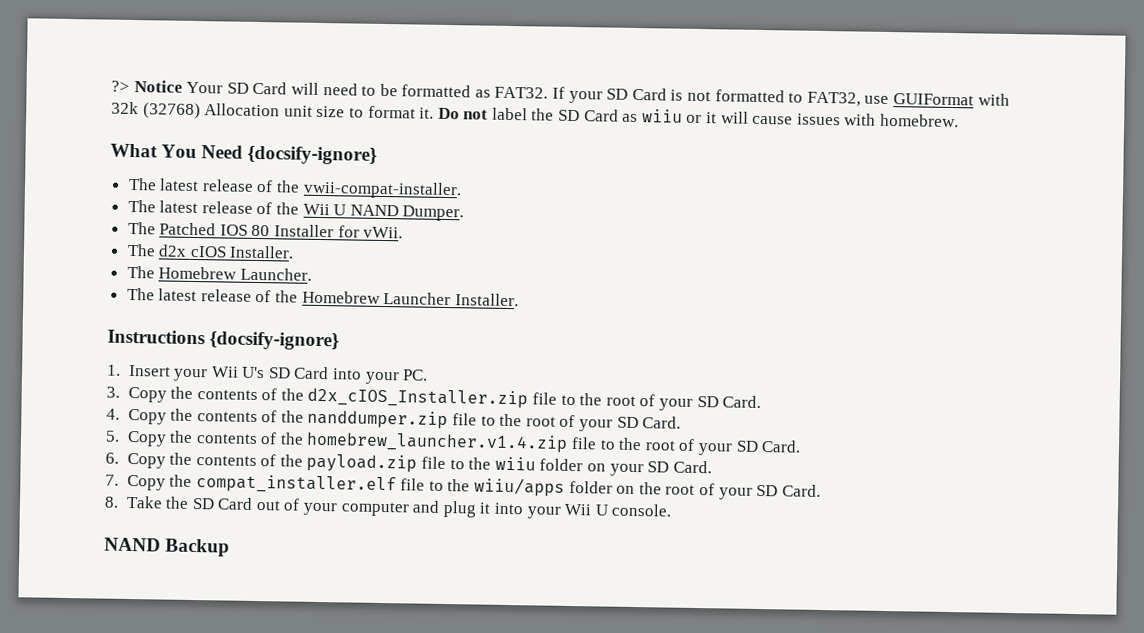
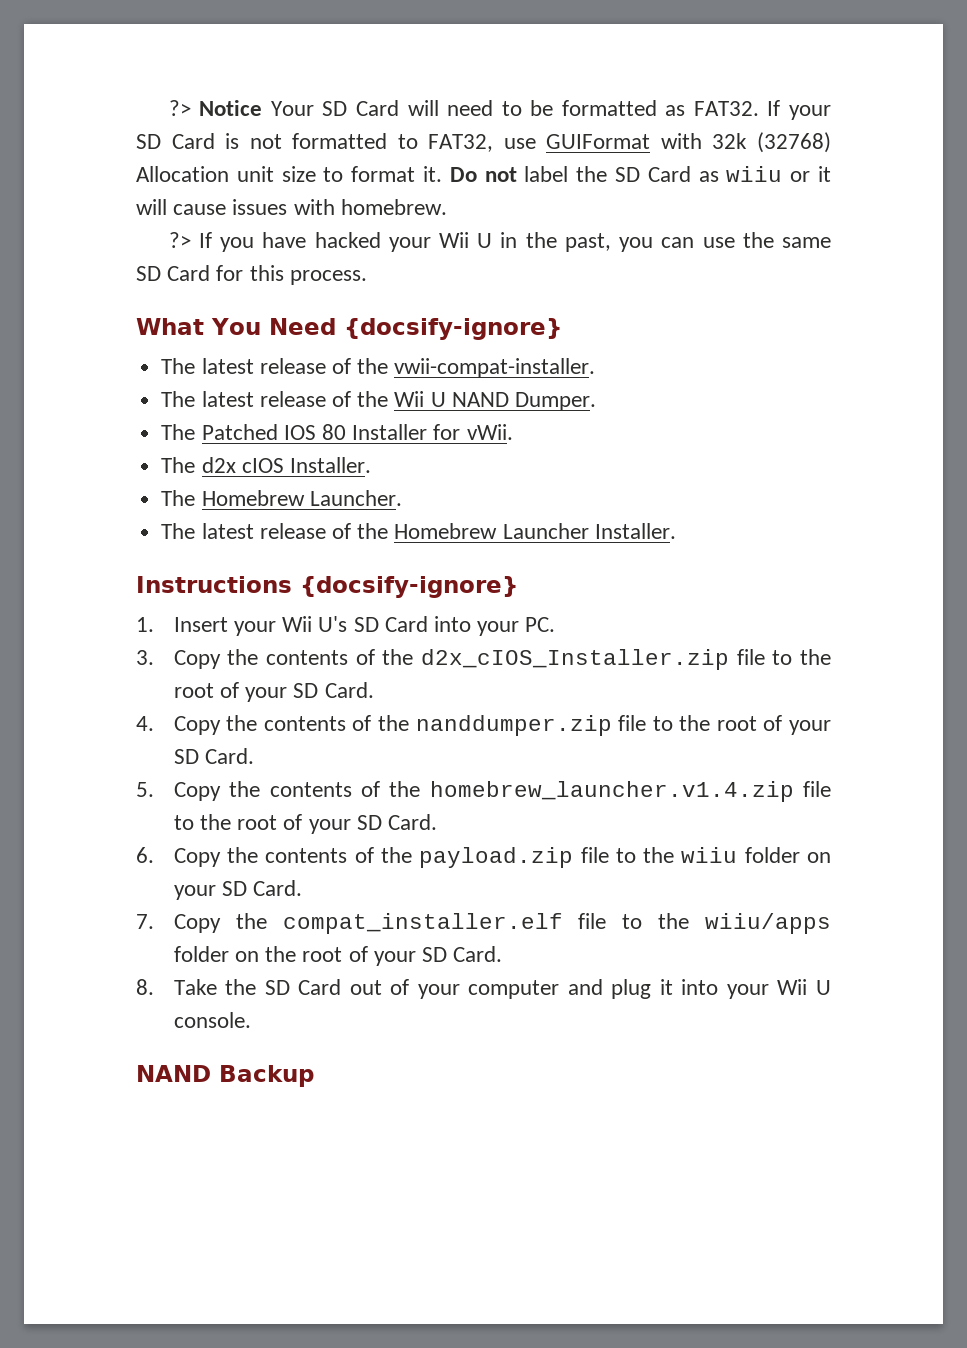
+ ?> If you have hacked your Wii U in the past, you can use the same SD Card for this process.

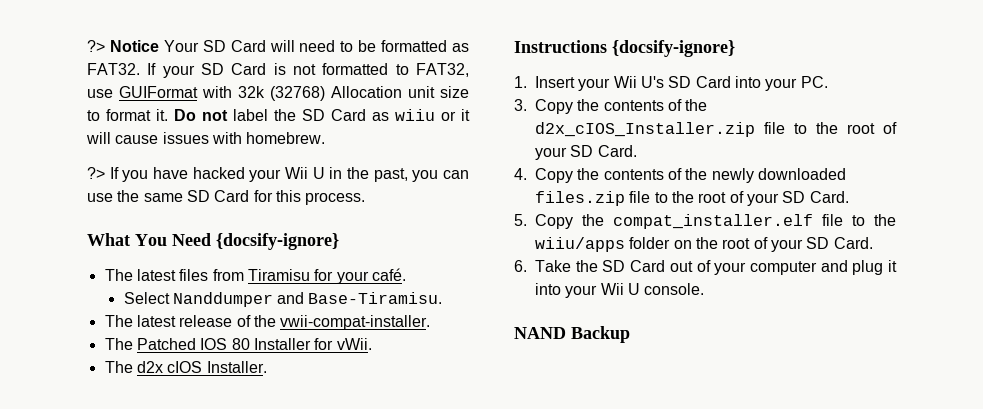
+ The latest files from Tiramisu for your café.
+ Select Nanddumper and Base-Tiramisu.
  The latest release of the vwii-compat-installer.
- The latest release of the Wii U NAND Dumper.
- The Homebrew Launcher.
- The latest release of the Homebrew Launcher Installer.
- 4. Copy the contents of the nanddumper.zip file to the root of your SD Card.
+ 4. Copy the contents of the newly downloaded files.zip file to the root of your SD Card.
- 5. Copy the contents of the homebrew_launcher.v1.4.zip file to the root of your SD Card.
- 6. Copy the contents of the payload.zip file to the wiiu folder on your SD Card.
- 7. Copy the compat_installer.elf file to the wiiu/apps folder on the root of your SD Card.
+ 5. Copy the compat_installer.elf file to the wiiu/apps folder on the root of your SD Card.
- 8. Take the SD Card out of your computer and plug it into your Wii U console.
+ 6. Take the SD Card out of your computer and plug it into your Wii U console.

